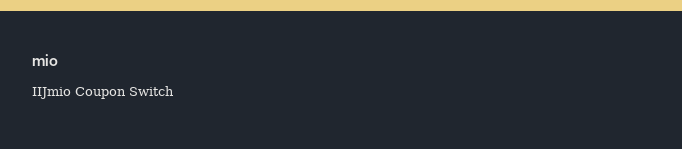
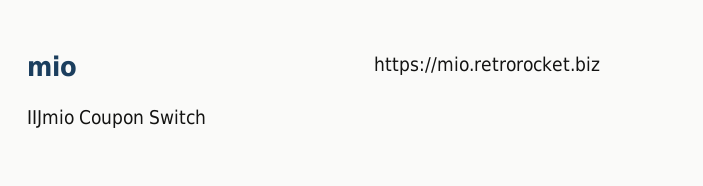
- IIJmio Coupon Switch
+ IIJmio Coupon Switch https://mio.retrorocket.biz

